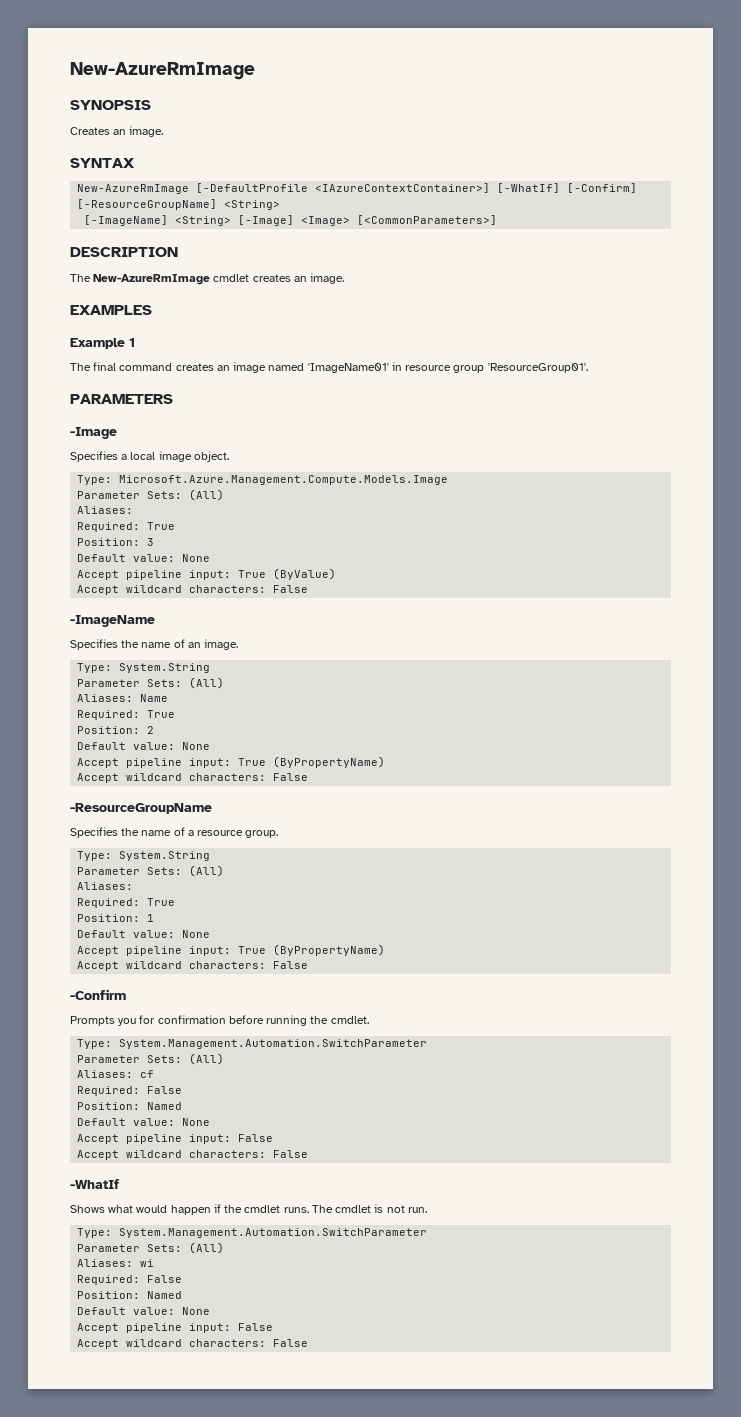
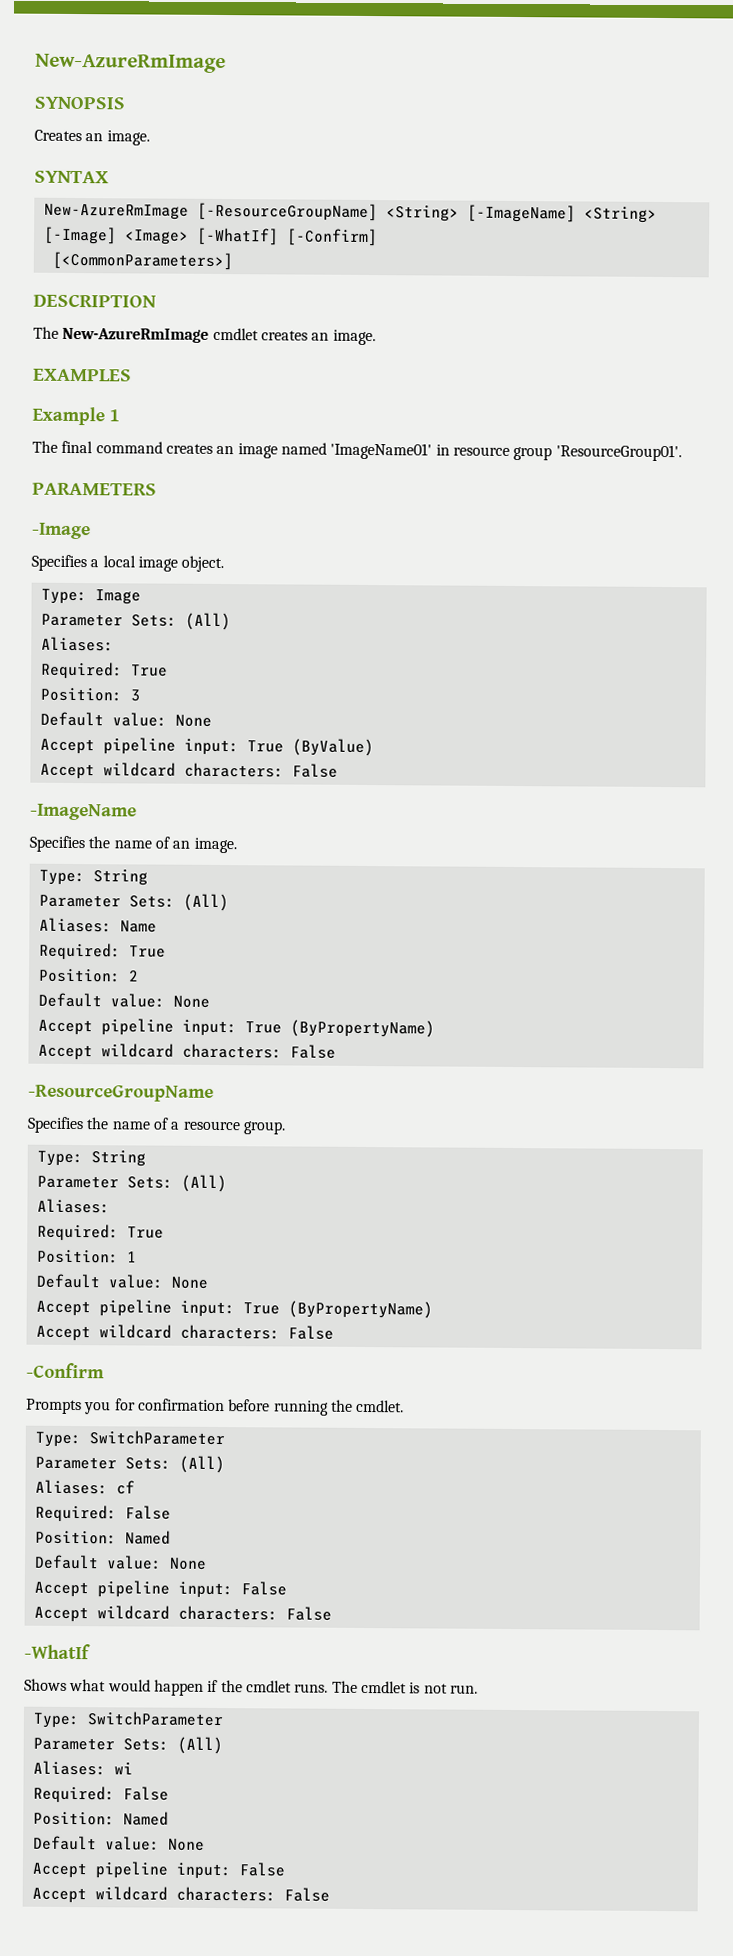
- New-AzureRmImage [-DefaultProfile <IAzureContextContainer>] [-WhatIf] [-Confirm] [-ResourceGroupName] <String>
- [-ImageName] <String> [-Image] <Image> [<CommonParameters>]
+ New-AzureRmImage [-ResourceGroupName] <String> [-ImageName] <String> [-Image] <Image> [-WhatIf] [-Confirm]
+ [<CommonParameters>]
- Type: Microsoft.Azure.Management.Compute.Models.Image
+ Type: Image
  Specifies the name of an image.
- Type: System.String
+ Type: String
  Specifies the name of a resource group.
- Type: System.String
+ Type: String
  Prompts you for confirmation before running the cmdlet.
- Type: System.Management.Automation.SwitchParameter
+ Type: SwitchParameter
  The cmdlet is not run.
- Type: System.Management.Automation.SwitchParameter
+ Type: SwitchParameter

